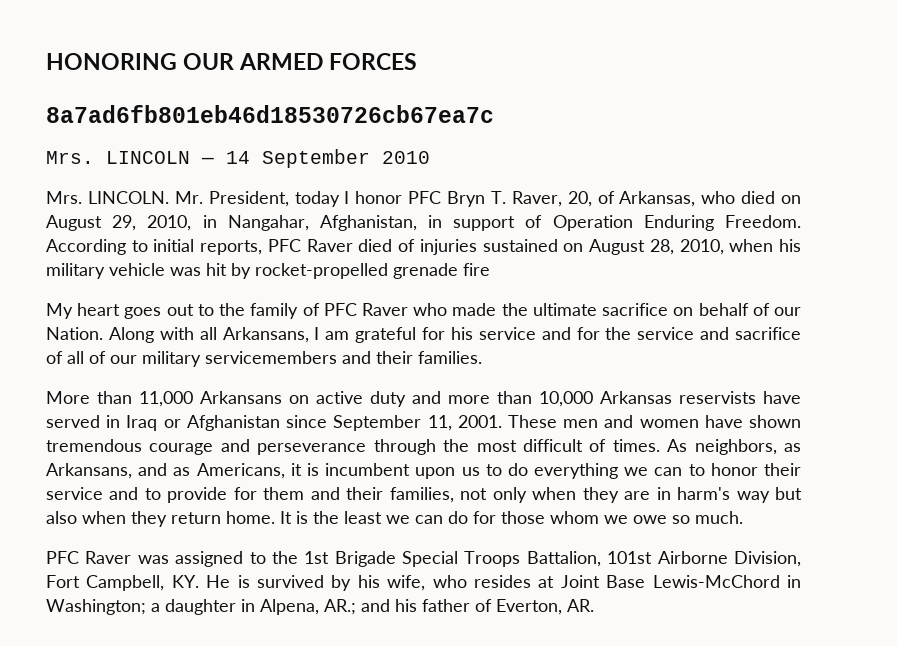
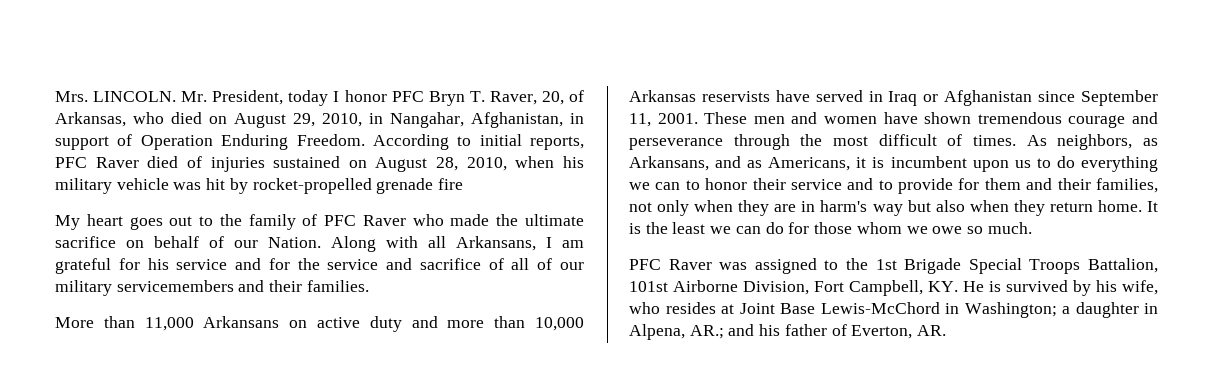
- HONORING OUR ARMED FORCES
- 8a7ad6fb801eb46d18530726cb67ea7c
- Mrs. LINCOLN — 14 September 2010

